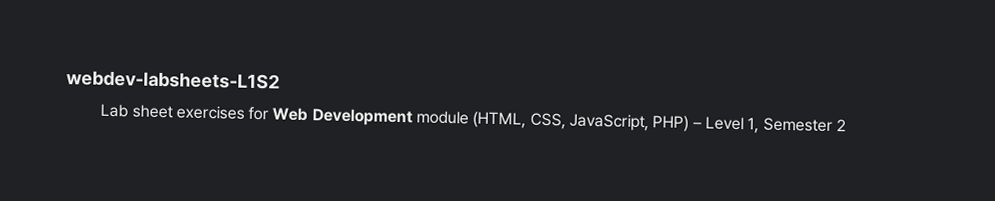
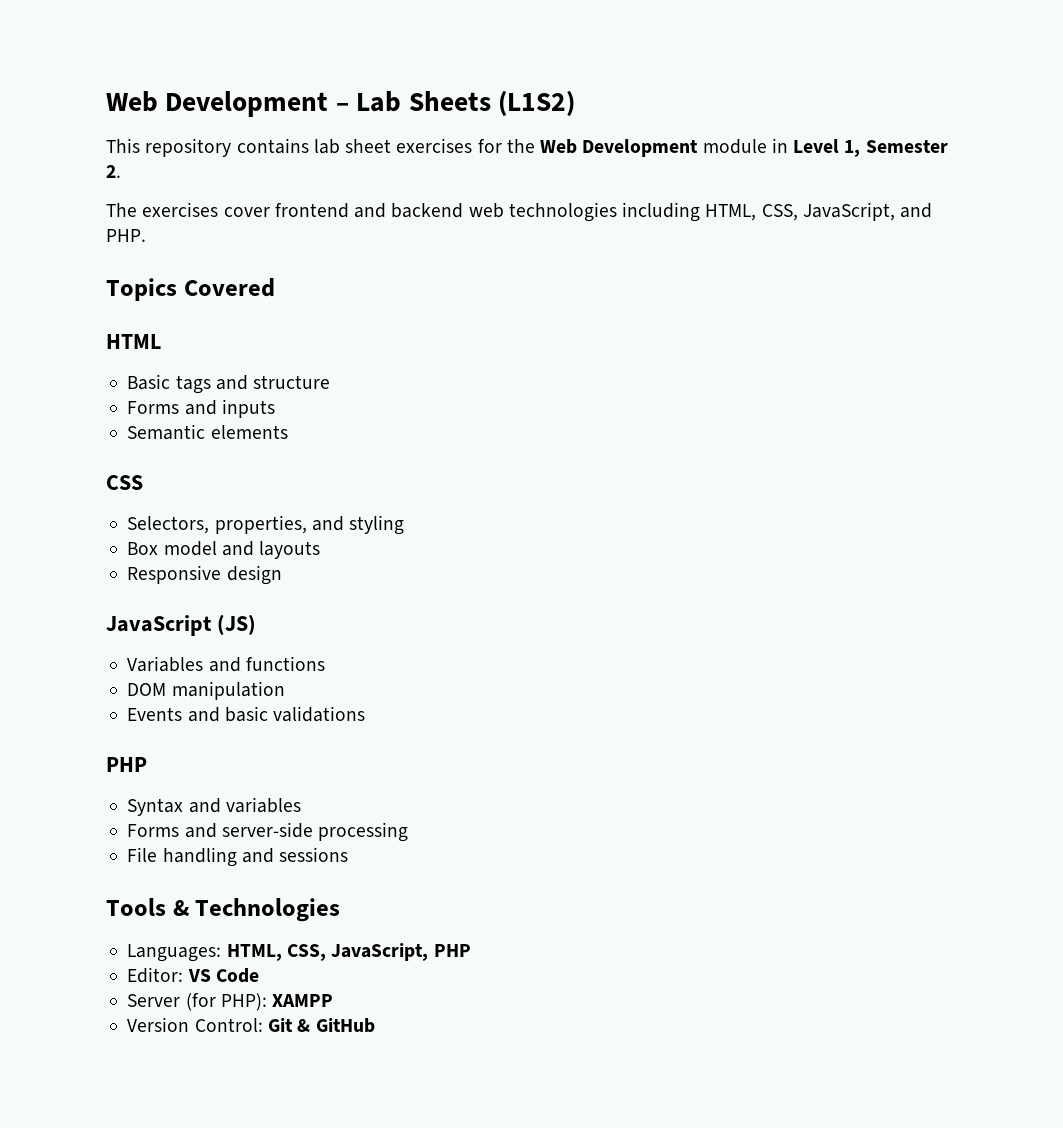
- webdev-labsheets-L1S2
- Lab sheet exercises for Web Development module (HTML, CSS, JavaScript, PHP) – Level 1, Semester 2
+ Web Development – Lab Sheets (L1S2)
+ This repository contains lab sheet exercises for the Web Development module in Level 1, Semester 2.
+ The exercises cover frontend and backend web technologies including HTML, CSS, JavaScript, and PHP.
+ Topics Covered
+ HTML
+ Basic tags and structure
+ Forms and inputs
+ Semantic elements
+ CSS
+ Selectors, properties, and styling
+ Box model and layouts
+ Responsive design
+ JavaScript (JS)
+ Variables and functions
+ DOM manipulation
+ Events and basic validations
+ PHP
+ Syntax and variables
+ Forms and server-side processing
+ File handling and sessions
+ Tools & Technologies
+ Languages: HTML, CSS, JavaScript, PHP
+ Editor: VS Code
+ Server (for PHP): XAMPP
+ Version Control: Git & GitHub

